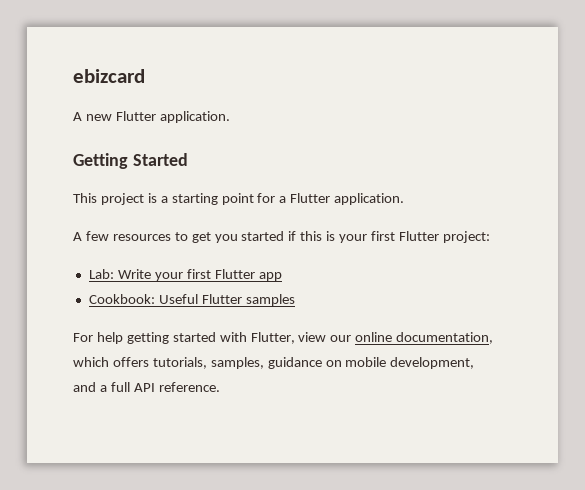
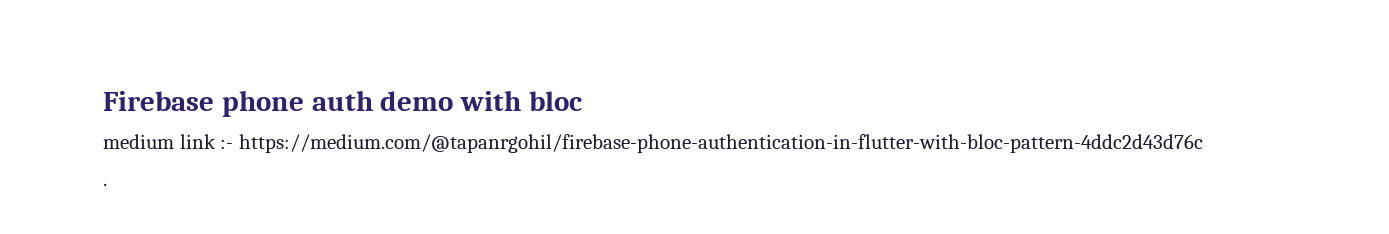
- ebizcard
- A new Flutter application.
- Getting Started
- This project is a starting point for a Flutter application.
- A few resources to get you started if this is your first Flutter project:
- Lab: Write your first Flutter app
- Cookbook: Useful Flutter samples
- For help getting started with Flutter, view our online documentation, which offers tutorials, samples, guidance on mobile development, and a full API reference.
+ Firebase phone auth demo with bloc
+ medium link :- https://medium.com/@tapanrgohil/firebase-phone-authentication-in-flutter-with-bloc-pattern-4ddc2d43d76c
+ .

